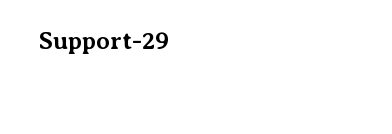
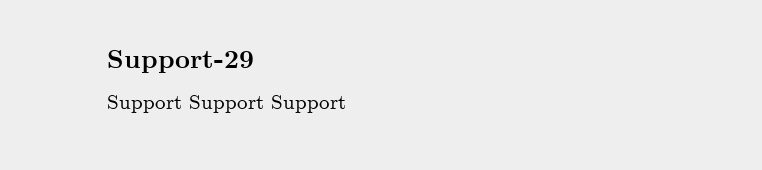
+ Support Support Support

